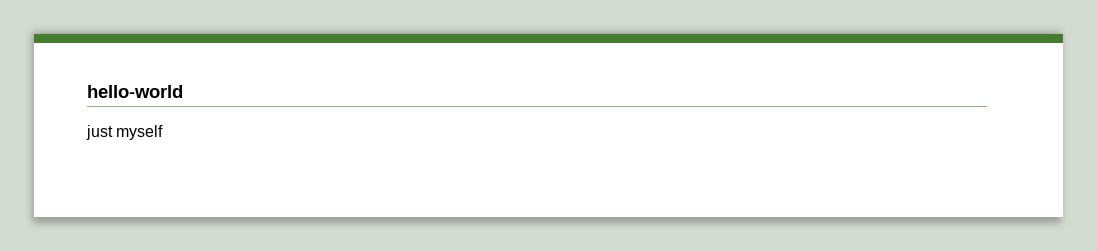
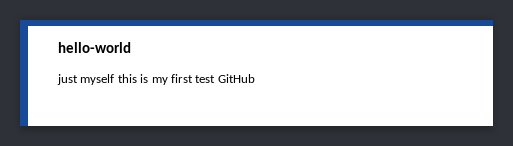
- just myself
+ just myself this is my first test GitHub

